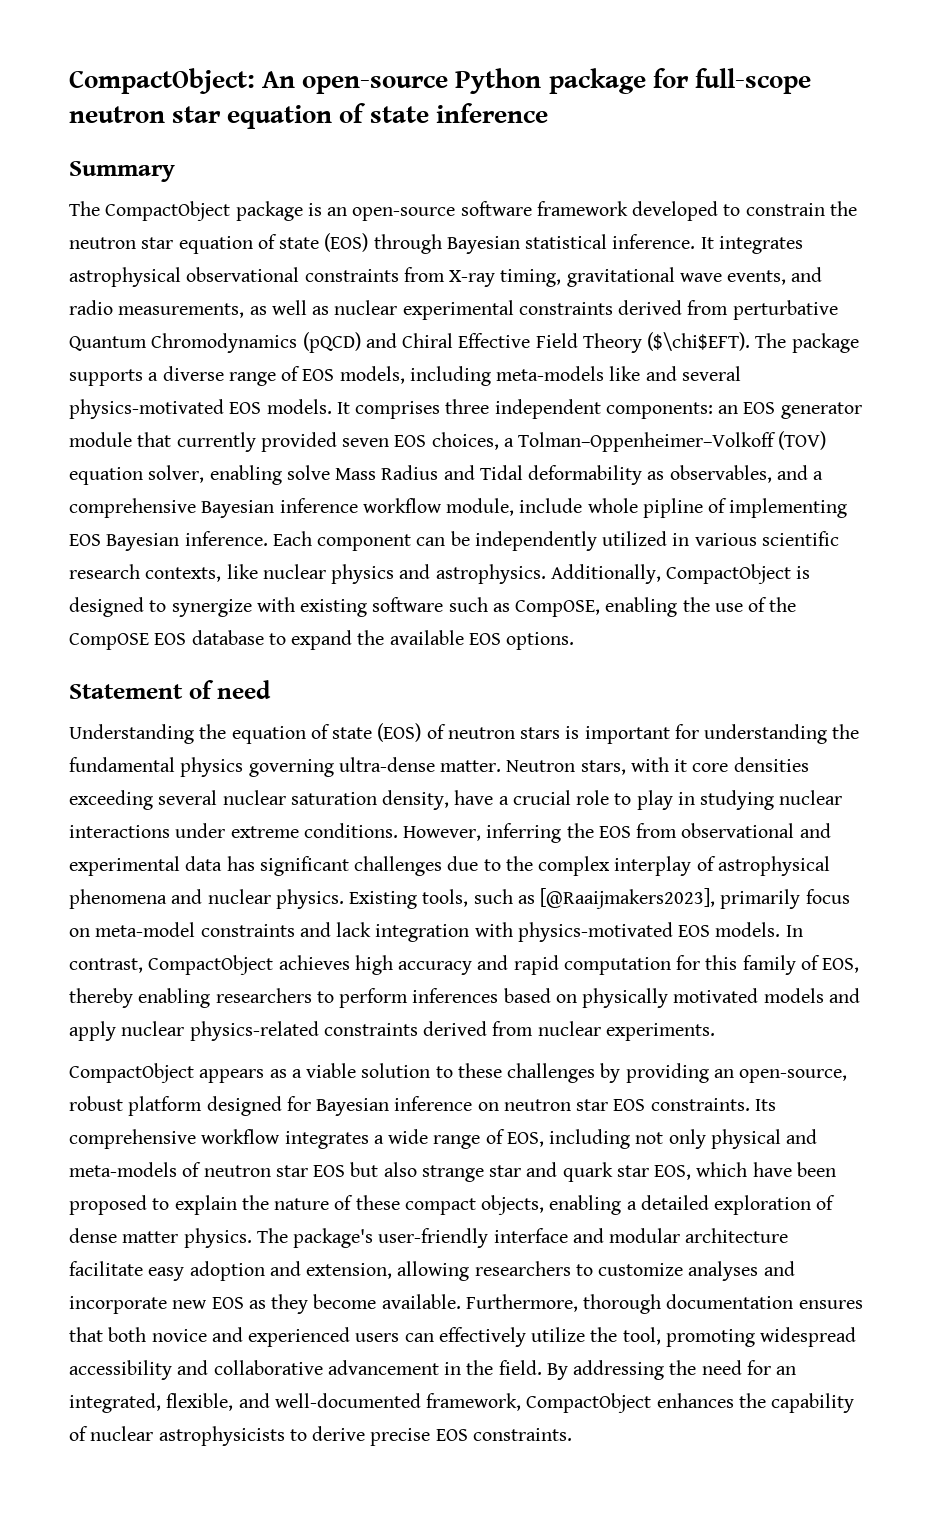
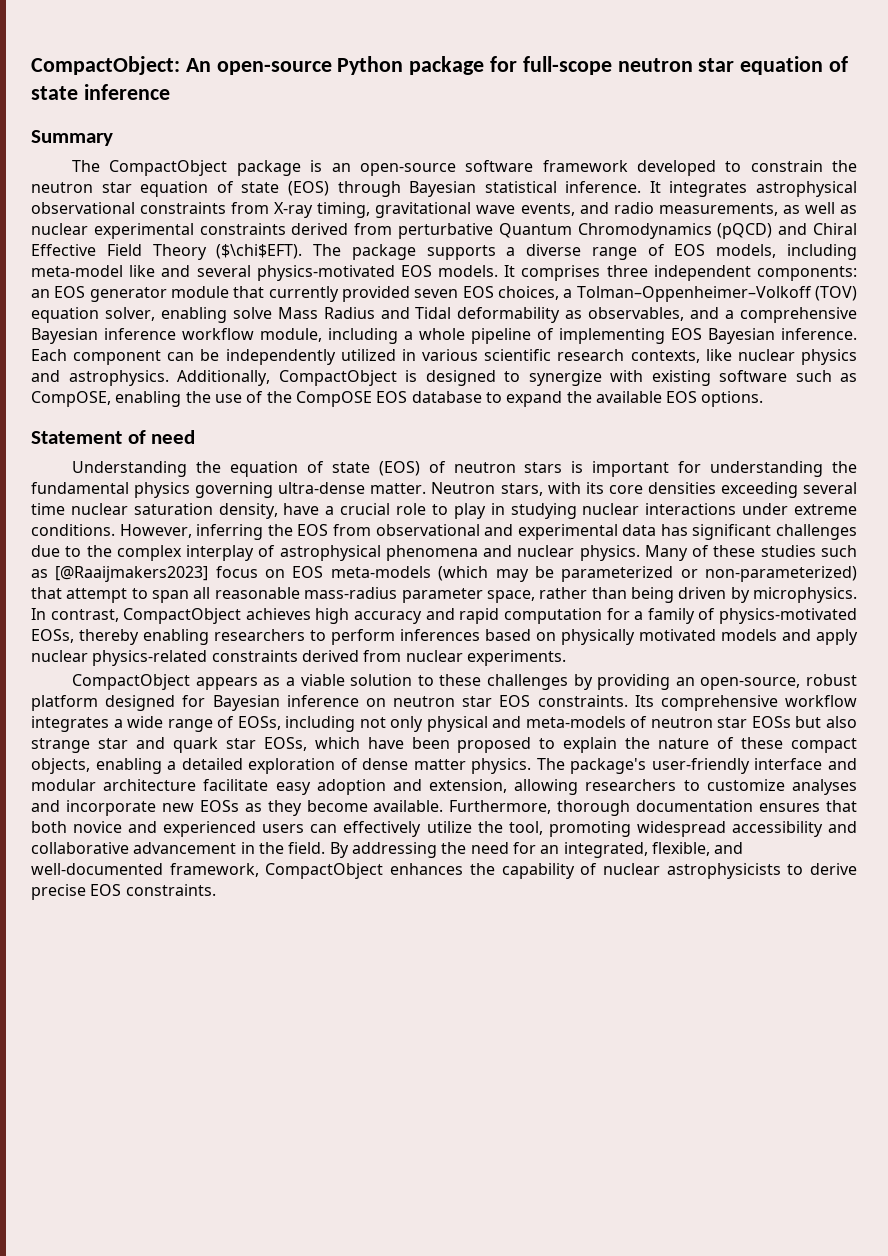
- The package supports a diverse range of EOS models, including meta-models like and several physics-motivated EOS models.
+ The package supports a diverse range of EOS models, including meta-model like and several physics-motivated EOS models.
- It comprises three independent components: an EOS generator module that currently provided seven EOS choices, a Tolman–Oppenheimer–Volkoff (TOV) equation solver, enabling solve Mass Radius and Tidal deformability as observables, and a comprehensive Bayesian inference workflow module, include whole pipline of implementing EOS Bayesian inference.
+ It comprises three independent components: an EOS generator module that currently provided seven EOS choices, a Tolman–Oppenheimer–Volkoff (TOV) equation solver, enabling solve Mass Radius and Tidal deformability as observables, and a comprehensive Bayesian inference workflow module, including a whole pipeline of implementing EOS Bayesian inference.
- Neutron stars, with it core densities exceeding several nuclear saturation density, have a crucial role to play in studying nuclear interactions under extreme conditions.
+ Neutron stars, with its core densities exceeding several time nuclear saturation density, have a crucial role to play in studying nuclear interactions under extreme conditions.
- Existing tools, such as [@Raaijmakers2023], primarily focus on meta-model constraints and lack integration with physics-motivated EOS models.
+ Many of these studies such as [@Raaijmakers2023] focus on EOS meta-models (which may be parameterized or non-parameterized) that attempt to span all reasonable mass-radius parameter space, rather than being driven by microphysics.
- In contrast, CompactObject achieves high accuracy and rapid computation for this family of EOS, thereby enabling researchers to perform inferences based on physically motivated models and apply nuclear physics-related constraints derived from nuclear experiments.
+ In contrast, CompactObject achieves high accuracy and rapid computation for a family of physics-motivated EOSs, thereby enabling researchers to perform inferences based on physically motivated models and apply nuclear physics-related constraints derived from nuclear experiments.
- Its comprehensive workflow integrates a wide range of EOS, including not only physical and meta-models of neutron star EOS but also strange star and quark star EOS, which have been proposed to explain the nature of these compact objects, enabling a detailed exploration of dense matter physics.
+ Its comprehensive workflow integrates a wide range of EOSs, including not only physical and meta-models of neutron star EOSs but also strange star and quark star EOSs, which have been proposed to explain the nature of these compact objects, enabling a detailed exploration of dense matter physics.
- The package's user-friendly interface and modular architecture facilitate easy adoption and extension, allowing researchers to customize analyses and incorporate new EOS as they become available.
+ The package's user-friendly interface and modular architecture facilitate easy adoption and extension, allowing researchers to customize analyses and incorporate new EOSs as they become available.

